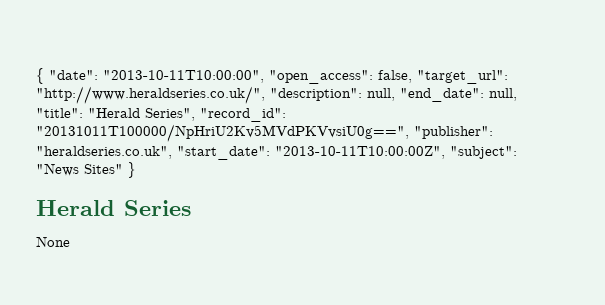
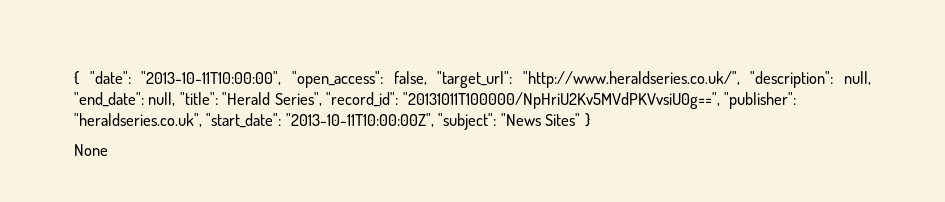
- Herald Series

